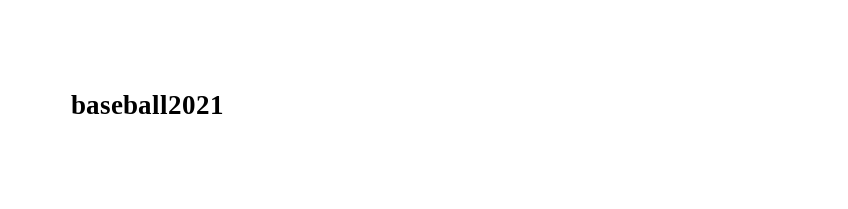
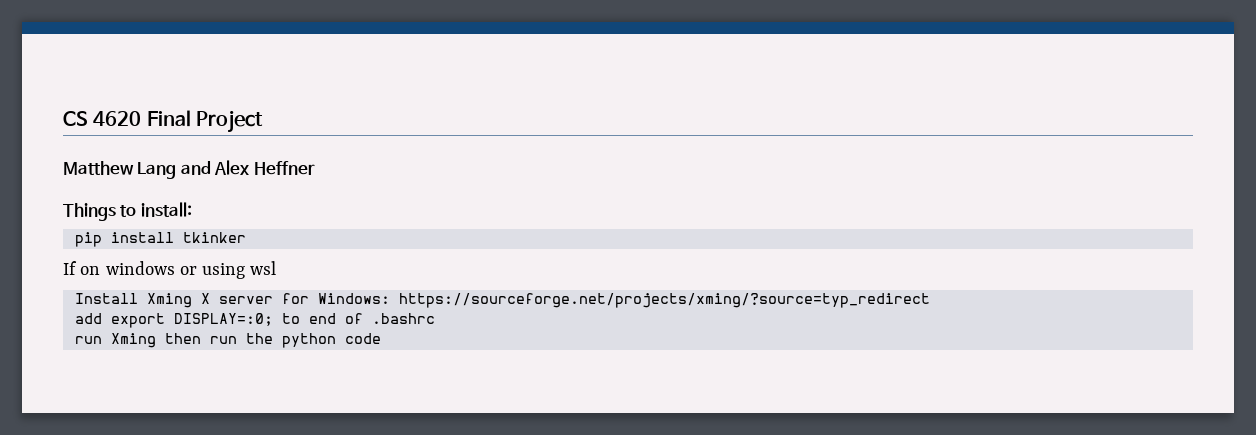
- baseball2021
+ CS 4620 Final Project
+ Matthew Lang and Alex Heffner
+ Things to install:
+ pip install tkinker
+ If on windows or using wsl
+ Install Xming X server for Windows: https://sourceforge.net/projects/xming/?source=typ_redirect
+ add export DISPLAY=:0; to end of .bashrc
+ run Xming then run the python code

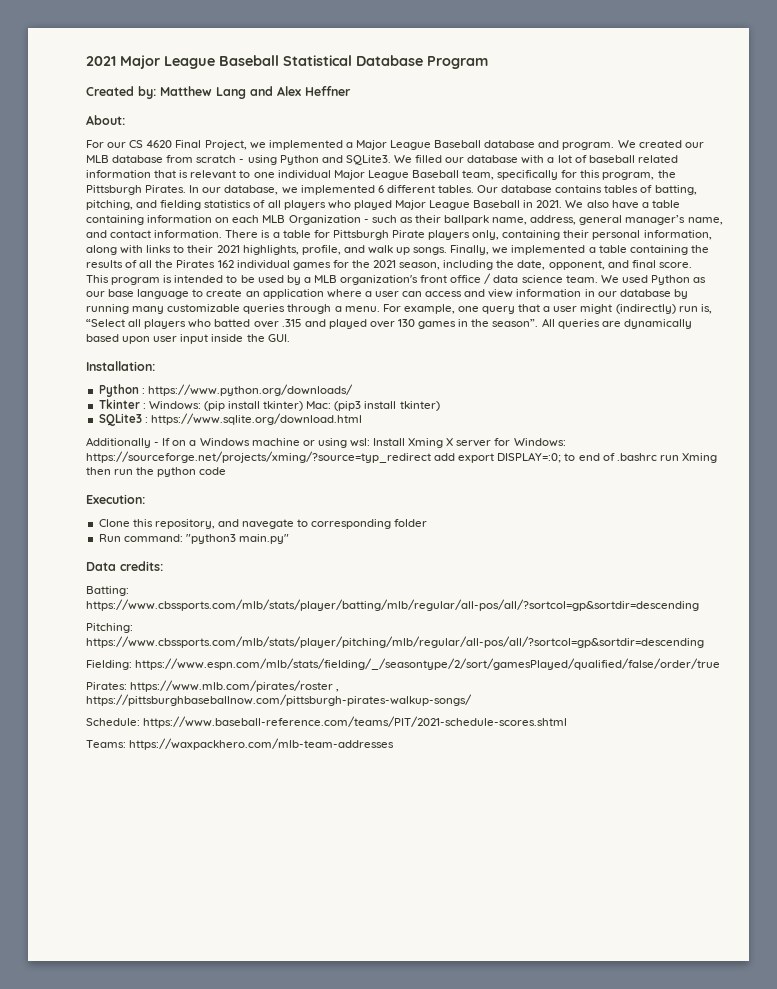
- CS 4620 Final Project
- Matthew Lang and Alex Heffner
+ 2021 Major League Baseball Statistical Database Program
+ Created by: Matthew Lang and Alex Heffner
- Things to install:
- pip install tkinker
- If on windows or using wsl
- Install Xming X server for Windows: https://sourceforge.net/projects/xming/?source=typ_redirect
- add export DISPLAY=:0; to end of .bashrc
- run Xming then run the python code
+ About:
+ For our CS 4620 Final Project, we implemented a Major League Baseball database and program. We created our MLB database from scratch - using Python and SQLite3. We filled our database with a lot of baseball related information that is relevant to one individual Major League Baseball team, specifically for this program, the Pittsburgh Pirates. In our database, we implemented 6 different tables. Our database contains tables of batting, pitching, and fielding statistics of all players who played Major League Baseball in 2021. We also have a table containing information on each MLB Organization - such as their ballpark name, address, general manager’s name, and contact information. There is a table for Pittsburgh Pirate players only, containing their personal information, along with links to their 2021 highlights, profile, and walk up songs. Finally, we implemented a table containing the results of all the Pirates 162 individual games for the 2021 season, including the date, opponent, and final score.
+ This program is intended to be used by a MLB organization's front office / data science team. We used Python as our base language to create an application where a user can access and view information in our database by running many customizable queries through a menu. For example, one query that a user might (indirectly) run is, “Select all players who batted over .315 and played over 130 games in the season”. All queries are dynamically based upon user input inside the GUI.
+ Installation:
+ Python : https://www.python.org/downloads/
+ Tkinter : Windows: (pip install tkinter) Mac: (pip3 install tkinter)
+ SQLite3 : https://www.sqlite.org/download.html
+ Additionally - If on a Windows machine or using wsl: Install Xming X server for Windows: https://sourceforge.net/projects/xming/?source=typ_redirect add export DISPLAY=:0; to end of .bashrc run Xming then run the python code
+ Execution:
+ Clone this repository, and navegate to corresponding folder
+ Run command: "python3 main.py"
+ Data credits:
+ Batting: https://www.cbssports.com/mlb/stats/player/batting/mlb/regular/all-pos/all/?sortcol=gp&sortdir=descending
+ Pitching: https://www.cbssports.com/mlb/stats/player/pitching/mlb/regular/all-pos/all/?sortcol=gp&sortdir=descending
+ Fielding: https://www.espn.com/mlb/stats/fielding/_/seasontype/2/sort/gamesPlayed/qualified/false/order/true
+ Pirates: https://www.mlb.com/pirates/roster , https://pittsburghbaseballnow.com/pittsburgh-pirates-walkup-songs/
+ Schedule: https://www.baseball-reference.com/teams/PIT/2021-schedule-scores.shtml
+ Teams: https://waxpackhero.com/mlb-team-addresses

